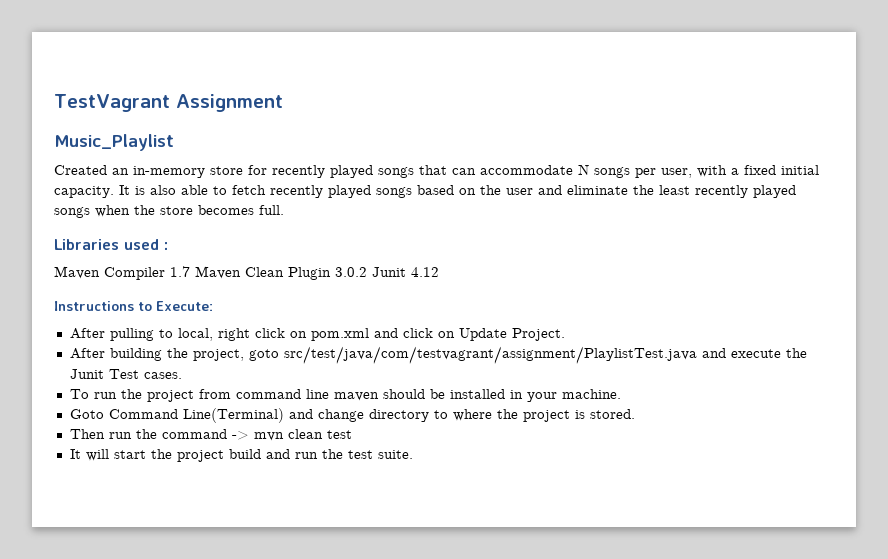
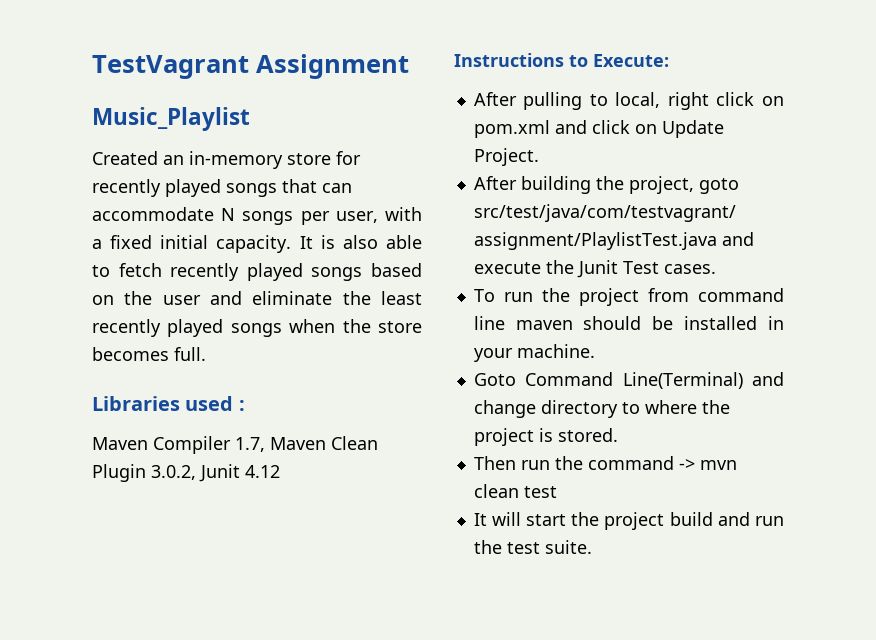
- Maven Compiler 1.7 Maven Clean Plugin 3.0.2 Junit 4.12
+ Maven Compiler 1.7, Maven Clean Plugin 3.0.2, Junit 4.12

